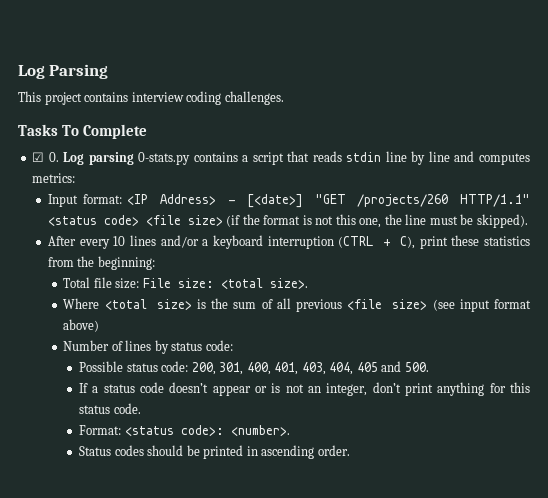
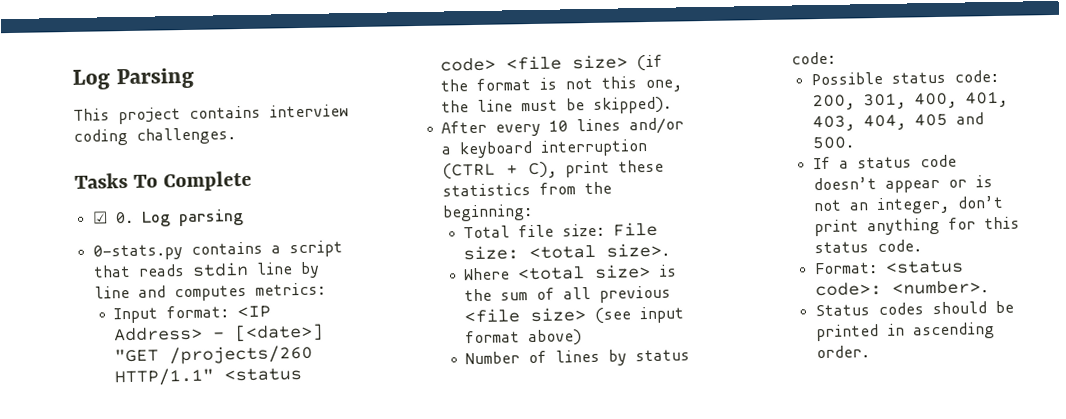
- ☑ 0. Log parsing 0-stats.py contains a script that reads stdin line by line and computes metrics:
+ ☑ 0. Log parsing
+ 0-stats.py contains a script that reads stdin line by line and computes metrics:

